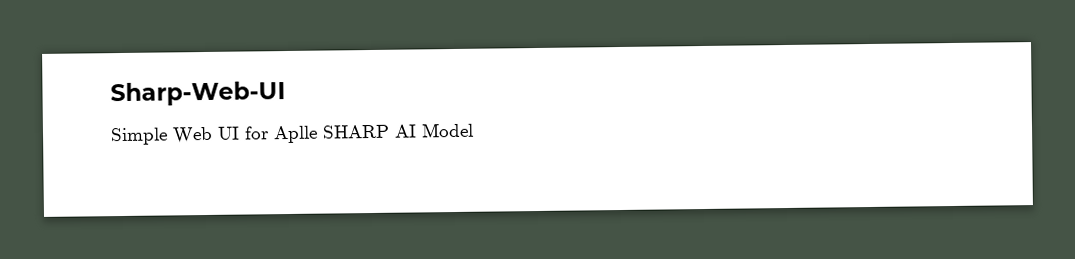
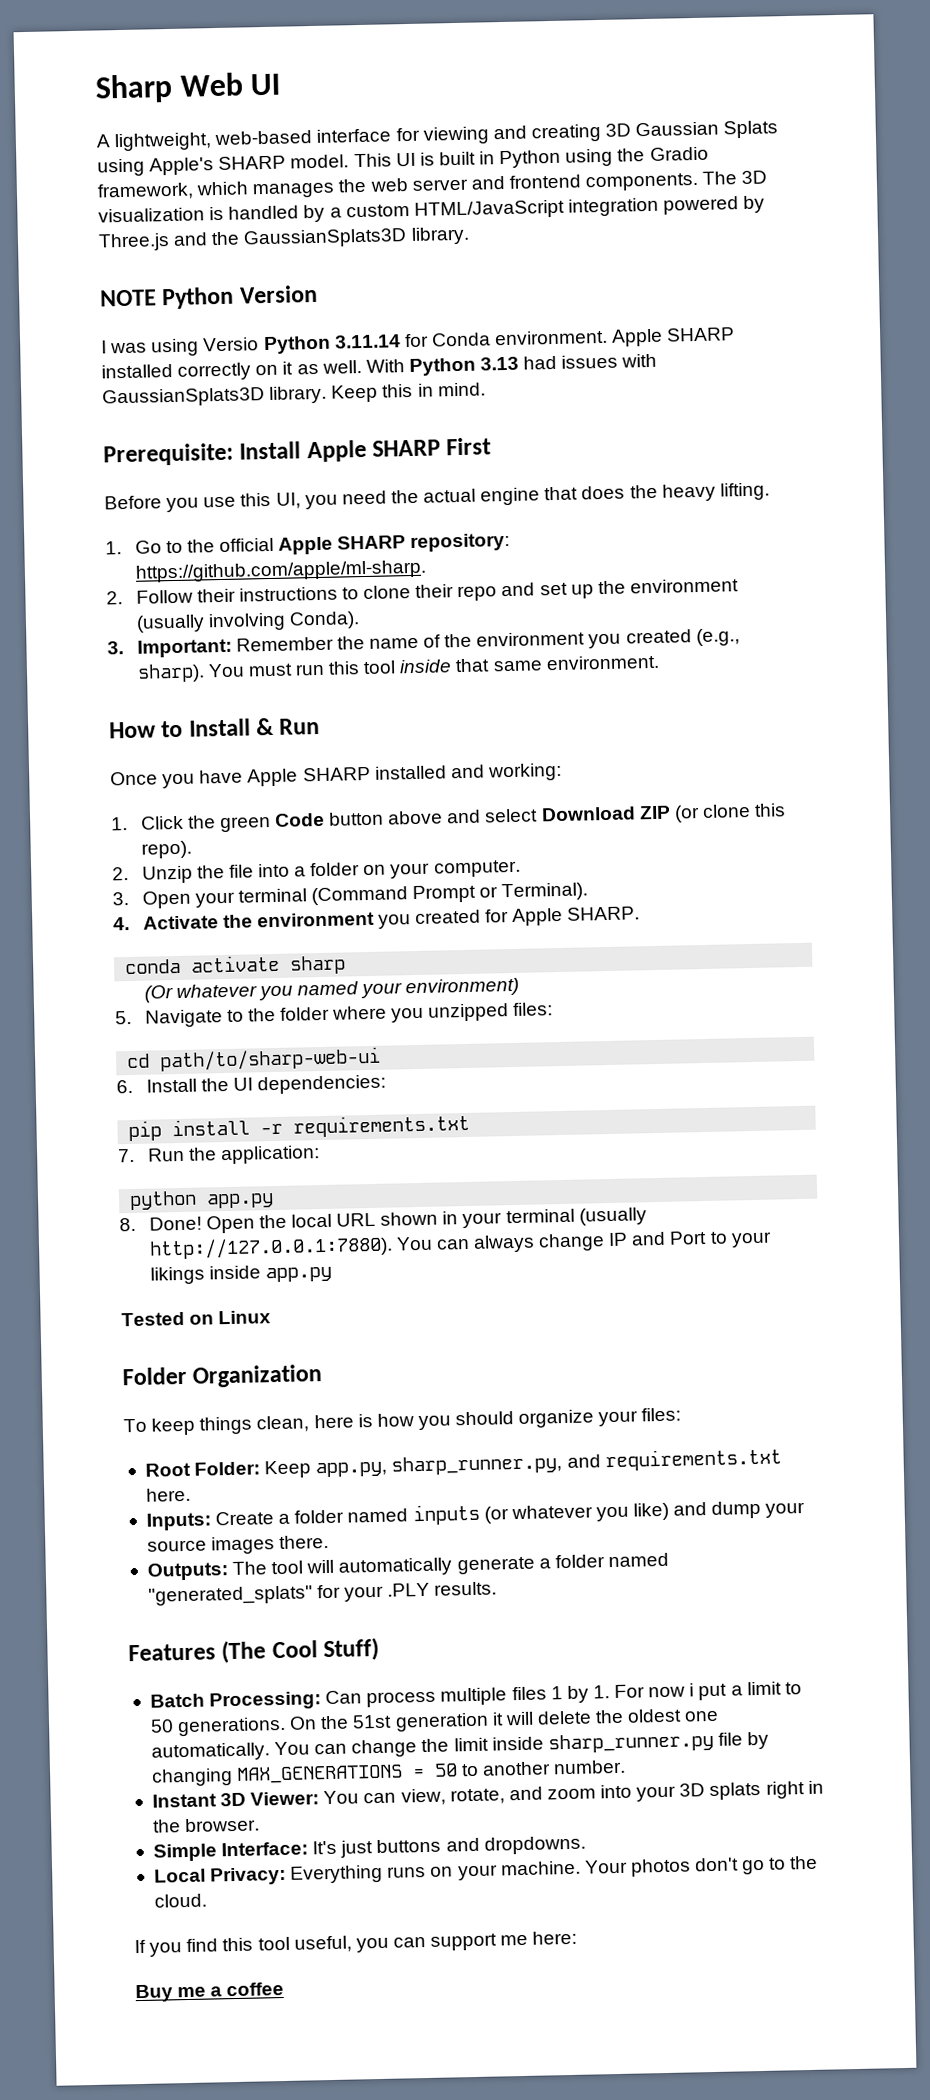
- Sharp-Web-UI
- Simple Web UI for Aplle SHARP AI Model
+ Sharp Web UI
+ A lightweight, web-based interface for viewing and creating 3D Gaussian Splats using Apple's SHARP model. This UI is built in Python using the Gradio framework, which manages the web server and frontend components. The 3D visualization is handled by a custom HTML/JavaScript integration powered by Three.js and the GaussianSplats3D library.
+ NOTE Python Version
+ I was using Versio Python 3.11.14 for Conda environment. Apple SHARP installed correctly on it as well. With Python 3.13 had issues with GaussianSplats3D library. Keep this in mind.
+ Prerequisite: Install Apple SHARP First
+ Before you use this UI, you need the actual engine that does the heavy lifting.
+ 1. Go to the official Apple SHARP repository: https://github.com/apple/ml-sharp.
+ 2. Follow their instructions to clone their repo and set up the environment (usually involving Conda).
+ 3. Important: Remember the name of the environment you created (e.g., sharp). You must run this tool inside that same environment.
+ How to Install & Run
+ Once you have Apple SHARP installed and working:
+ 1. Click the green Code button above and select Download ZIP (or clone this repo).
+ 2. Unzip the file into a folder on your computer.
+ 3. Open your terminal (Command Prompt or Terminal).
+ 4. Activate the environment you created for Apple SHARP.
+ conda activate sharp
+ (Or whatever you named your environment)
+ 5. Navigate to the folder where you unzipped files:
+ cd path/to/sharp-web-ui
+ 6. Install the UI dependencies:
+ pip install -r requirements.txt
+ 7. Run the application:
+ python app.py
+ 8. Done! Open the local URL shown in your terminal (usually http://127.0.0.1:7880). You can always change IP and Port to your likings inside app.py
+ Tested on Linux
+ Folder Organization
+ To keep things clean, here is how you should organize your files:
+ Root Folder: Keep app.py, sharp_runner.py, and requirements.txt here.
+ Inputs: Create a folder named inputs (or whatever you like) and dump your source images there.
+ Outputs: The tool will automatically generate a folder named "generated_splats" for your .PLY results.
+ Features (The Cool Stuff)
+ Batch Processing: Can process multiple files 1 by 1. For now i put a limit to 50 generations. On the 51st generation it will delete the oldest one automatically. You can change the limit inside sharp_runner.py file by changing MAX_GENERATIONS = 50 to another number.
+ Instant 3D Viewer: You can view, rotate, and zoom into your 3D splats right in the browser.
+ Simple Interface: It's just buttons and dropdowns.
+ Local Privacy: Everything runs on your machine. Your photos don't go to the cloud.
+ If you find this tool useful, you can support me here:
+ Buy me a coffee

